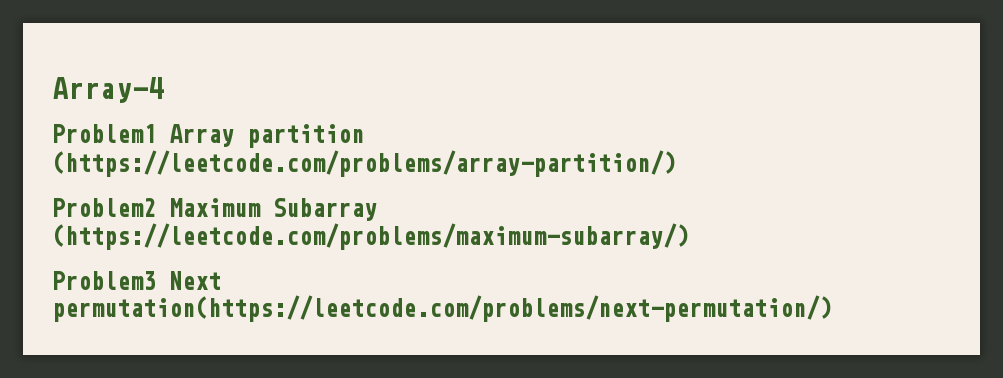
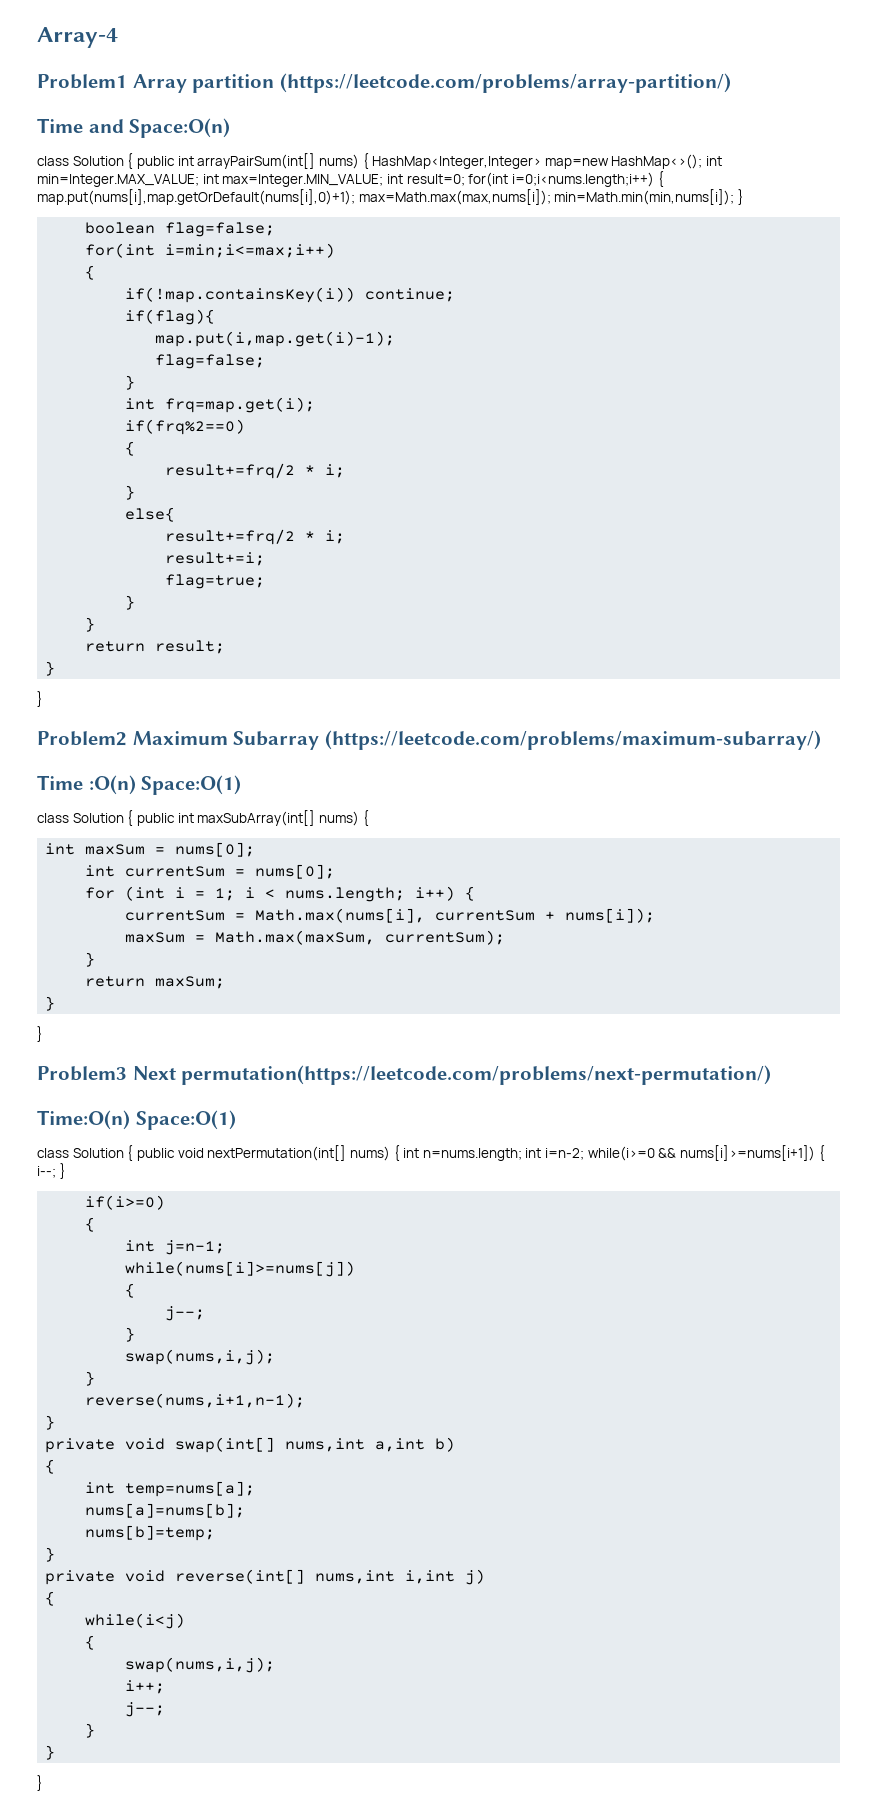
+ Time and Space:O(n)
+ class Solution { public int arrayPairSum(int[] nums) { HashMap<Integer,Integer> map=new HashMap<>(); int min=Integer.MAX_VALUE; int max=Integer.MIN_VALUE; int result=0; for(int i=0;i<nums.length;i++) { map.put(nums[i],map.getOrDefault(nums[i],0)+1); max=Math.max(max,nums[i]); min=Math.min(min,nums[i]); }
+ boolean flag=false;
+ for(int i=min;i<=max;i++)
+ {
+ if(!map.containsKey(i)) continue;
+ if(flag){
+ map.put(i,map.get(i)-1);
+ flag=false;
+ }
+ int frq=map.get(i);
+ if(frq%2==0)
+ {
+ result+=frq/2 * i;
+ }
+ else{
+ result+=frq/2 * i;
+ result+=i;
+ flag=true;
+ }
+ }
+ return result;
+ }
+ }
  Problem2 Maximum Subarray (https://leetcode.com/problems/maximum-subarray/)
+ Time :O(n) Space:O(1)
+ class Solution { public int maxSubArray(int[] nums) {
+ int maxSum = nums[0];
+ int currentSum = nums[0];
+ for (int i = 1; i < nums.length; i++) {
+ currentSum = Math.max(nums[i], currentSum + nums[i]);
+ maxSum = Math.max(maxSum, currentSum);
+ }
+ return maxSum;
+ }
+ }
  Problem3 Next permutation(https://leetcode.com/problems/next-permutation/)
+ Time:O(n) Space:O(1)
+ class Solution { public void nextPermutation(int[] nums) { int n=nums.length; int i=n-2; while(i>=0 && nums[i]>=nums[i+1]) { i--; }
+ if(i>=0)
+ {
+ int j=n-1;
+ while(nums[i]>=nums[j])
+ {
+ j--;
+ }
+ swap(nums,i,j);
+ }
+ reverse(nums,i+1,n-1);
+ }
+ private void swap(int[] nums,int a,int b)
+ {
+ int temp=nums[a];
+ nums[a]=nums[b];
+ nums[b]=temp;
+ }
+ private void reverse(int[] nums,int i,int j)
+ {
+ while(i<j)
+ {
+ swap(nums,i,j);
+ i++;
+ j--;
+ }
+ }
+ }

